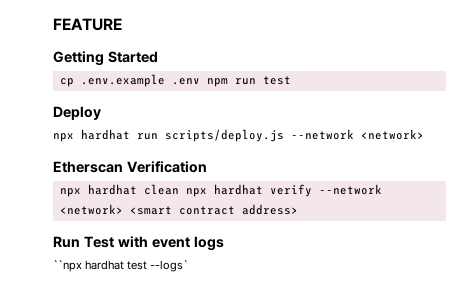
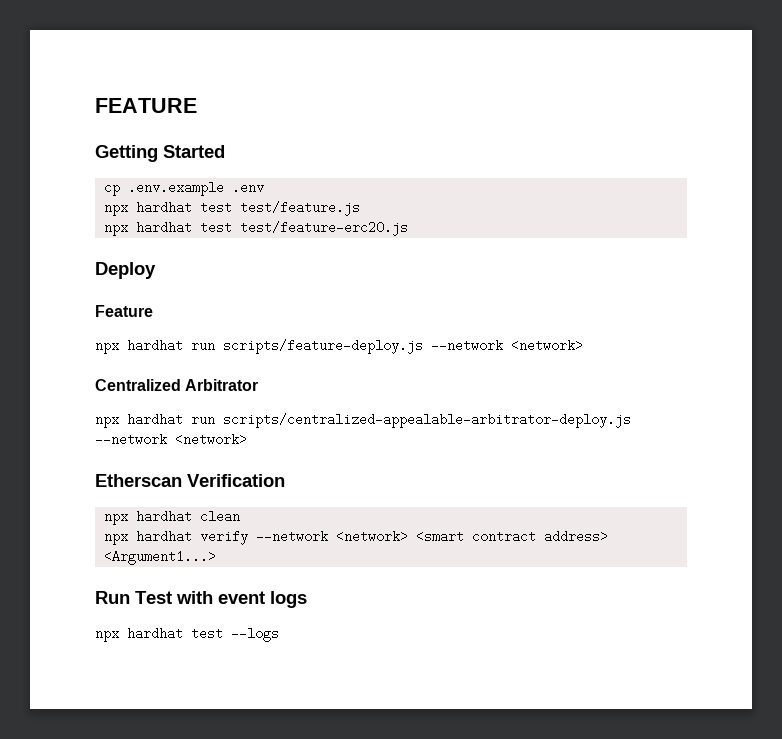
- cp .env.example .env npm run test
+ cp .env.example .env
+ npx hardhat test test/feature.js
+ npx hardhat test test/feature-erc20.js
- npx hardhat run scripts/deploy.js --network <network>
+ Feature
+ npx hardhat run scripts/feature-deploy.js --network <network>
+ Centralized Arbitrator
+ npx hardhat run scripts/centralized-appealable-arbitrator-deploy.js --network <network>
- npx hardhat clean npx hardhat verify --network <network> <smart contract address>
+ npx hardhat clean
+ npx hardhat verify --network <network> <smart contract address> <Argument1...>
- ``npx hardhat test --logs`
+ npx hardhat test --logs

